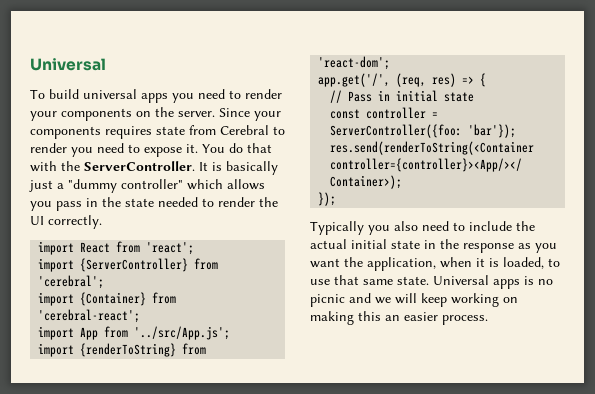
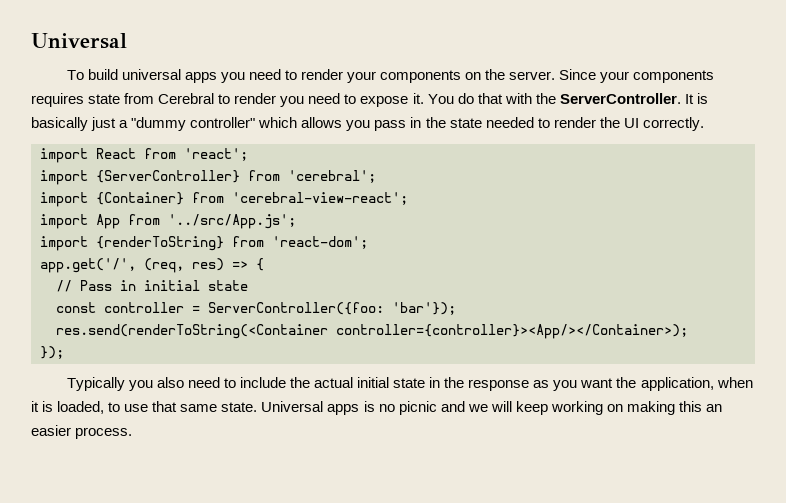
- import {Container} from 'cerebral-react';
+ import {Container} from 'cerebral-view-react';

